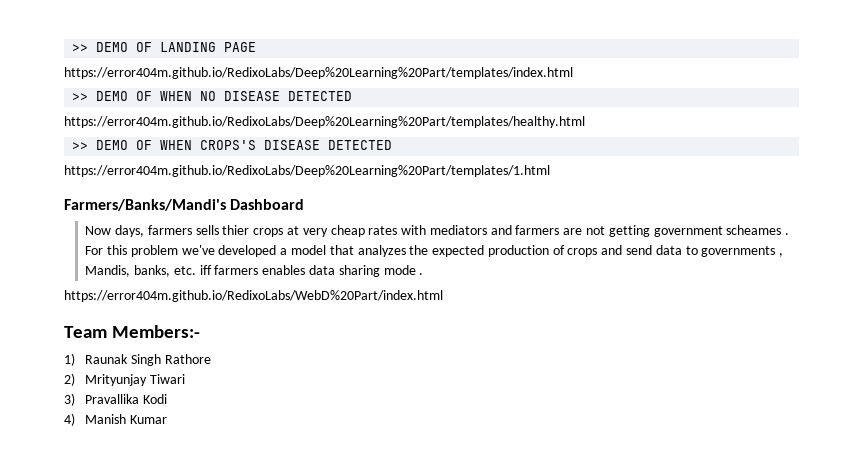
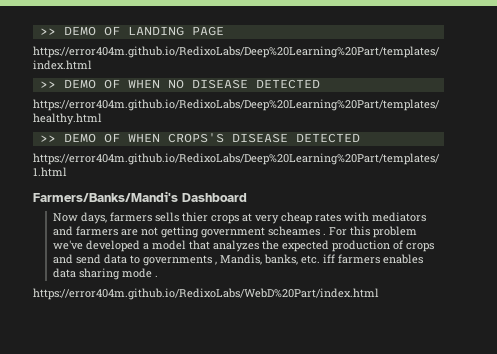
- Team Members:-
- 1) Raunak Singh Rathore
- 2) Mrityunjay Tiwari
- 3) Pravallika Kodi
- 4) Manish Kumar

